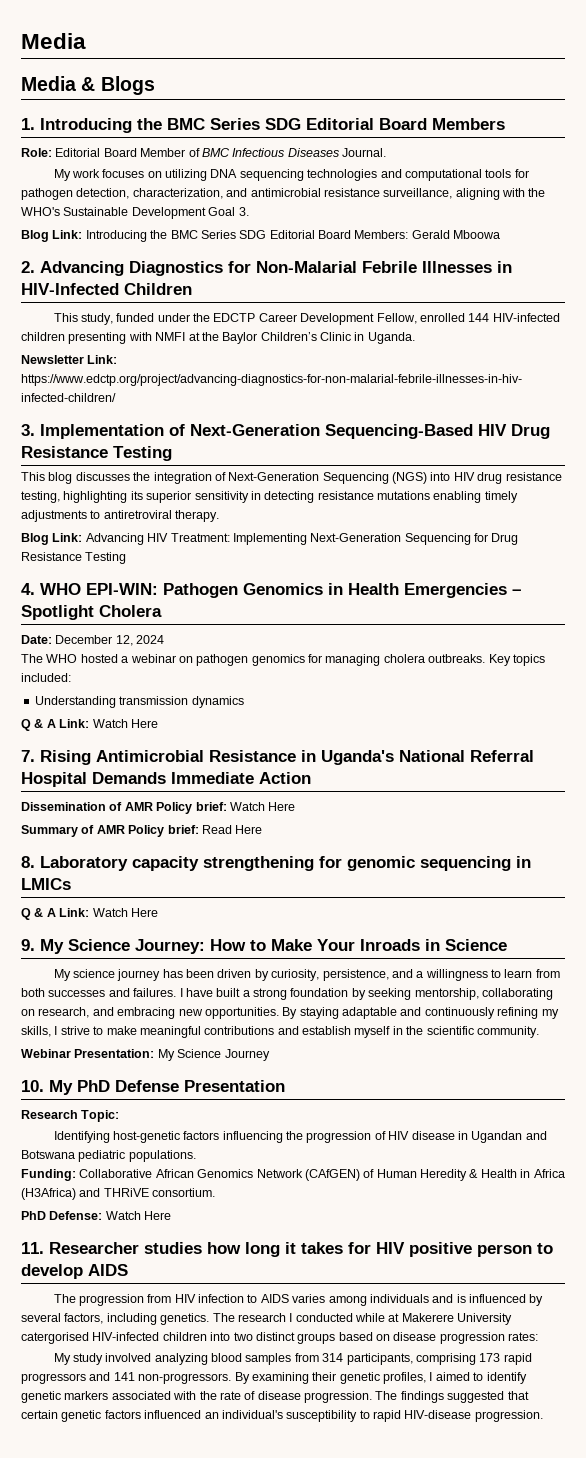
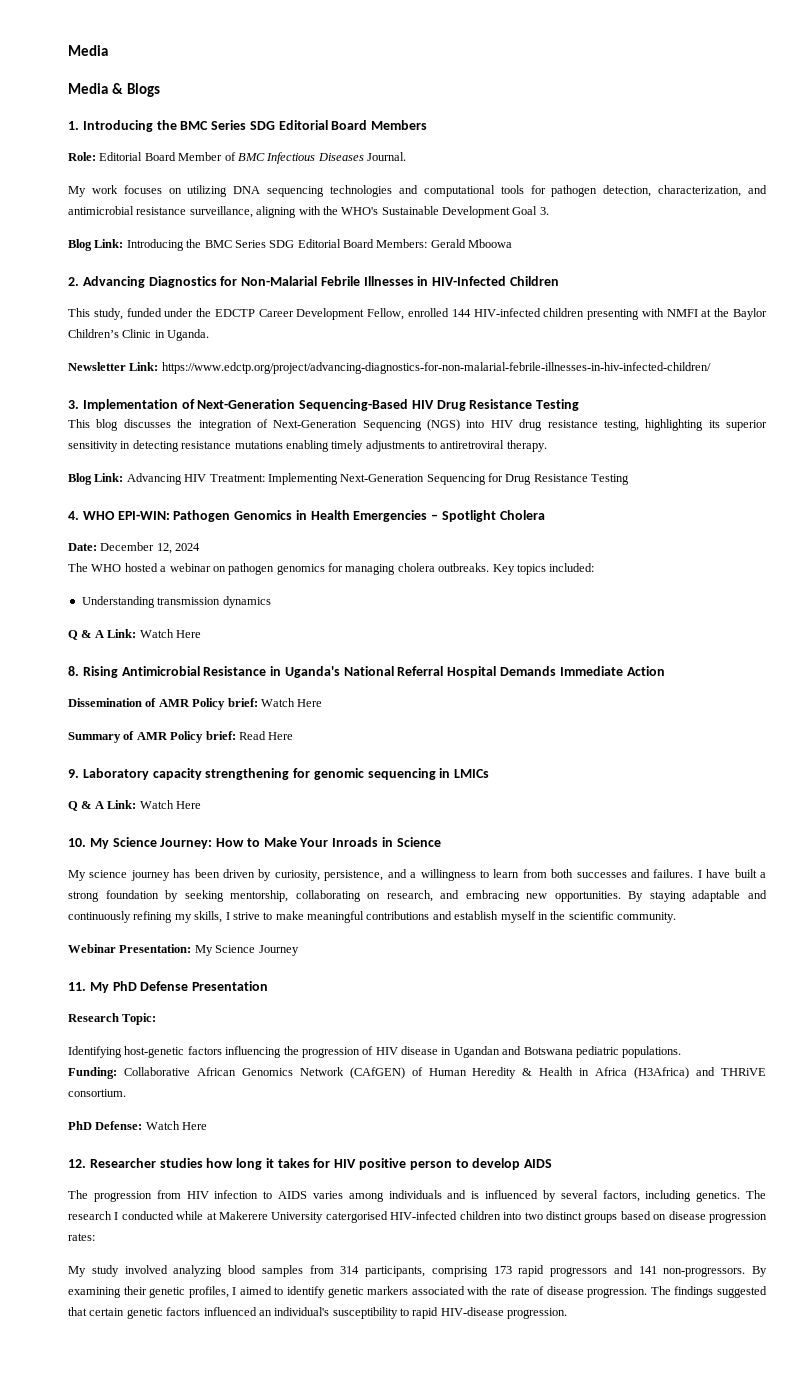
- 7. Rising Antimicrobial Resistance in Uganda's National Referral Hospital Demands Immediate Action
+ 8. Rising Antimicrobial Resistance in Uganda's National Referral Hospital Demands Immediate Action
- 8. Laboratory capacity strengthening for genomic sequencing in LMICs
+ 9. Laboratory capacity strengthening for genomic sequencing in LMICs
- 9. My Science Journey: How to Make Your Inroads in Science
+ 10. My Science Journey: How to Make Your Inroads in Science
- 10. My PhD Defense Presentation
+ 11. My PhD Defense Presentation
- 11. Researcher studies how long it takes for HIV positive person to develop AIDS
+ 12. Researcher studies how long it takes for HIV positive person to develop AIDS

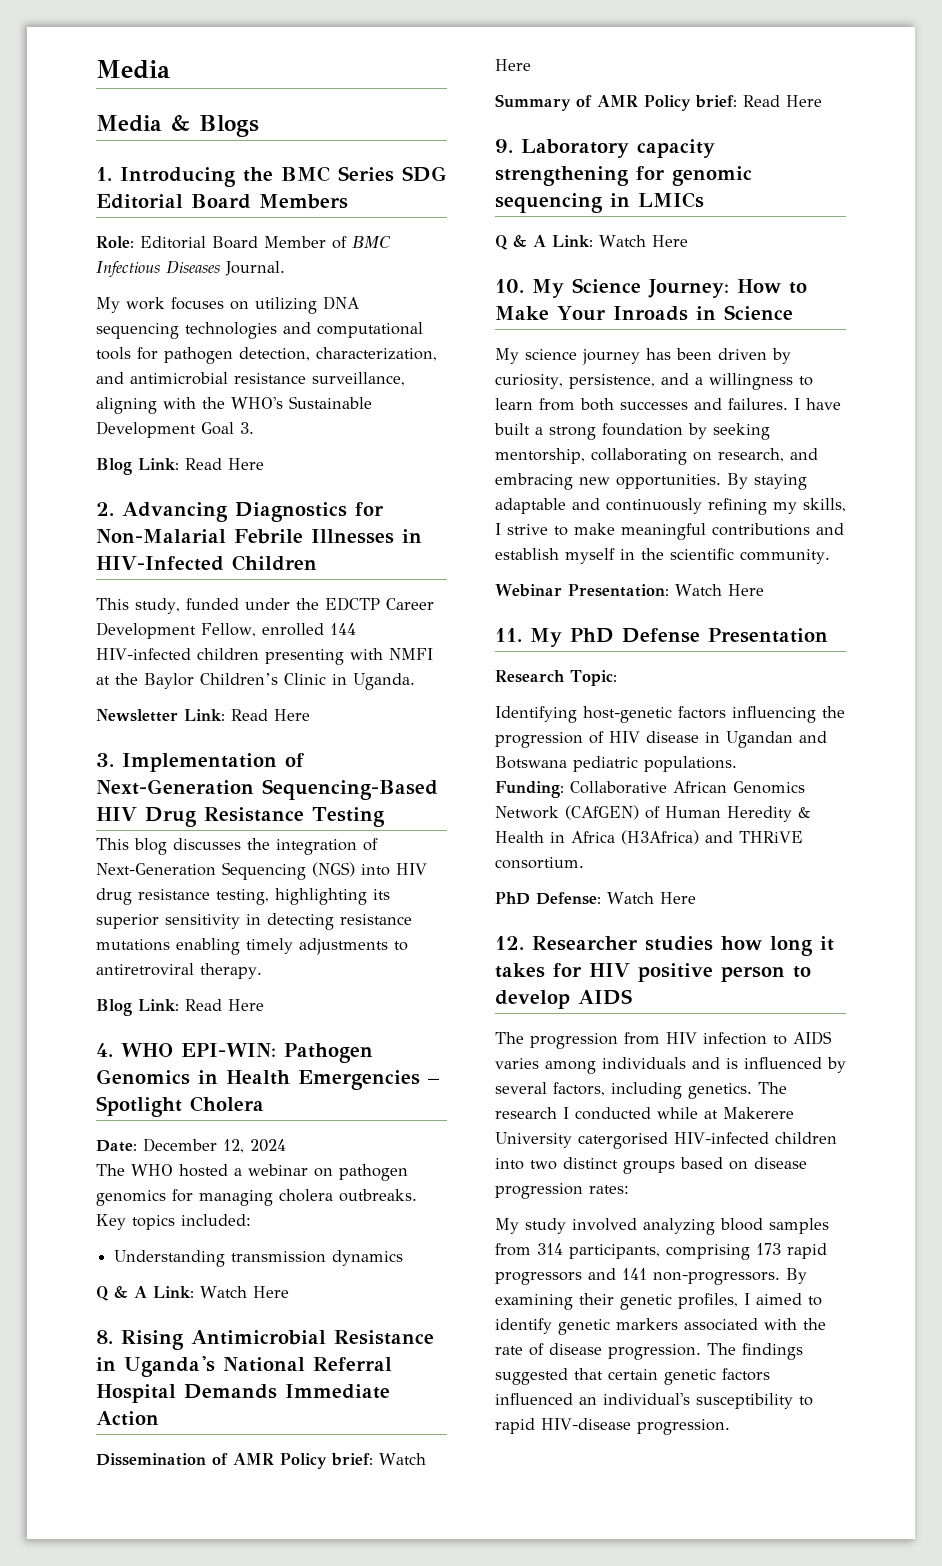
  My work focuses on utilizing DNA sequencing technologies and computational tools for pathogen detection, characterization, and antimicrobial resistance surveillance, aligning with the WHO's Sustainable Development Goal 3.
- Blog Link: Introducing the BMC Series SDG Editorial Board Members: Gerald Mboowa
+ Blog Link: Read Here
- Newsletter Link: https://www.edctp.org/project/advancing-diagnostics-for-non-malarial-febrile-illnesses-in-hiv-infected-children/
+ Newsletter Link: Read Here
  This blog discusses the integration of Next-Generation Sequencing (NGS) into HIV drug resistance testing, highlighting its superior sensitivity in detecting resistance mutations enabling timely adjustments to antiretroviral therapy.
- Blog Link: Advancing HIV Treatment: Implementing Next-Generation Sequencing for Drug Resistance Testing
+ Blog Link: Read Here
- Webinar Presentation: My Science Journey
+ Webinar Presentation: Watch Here

